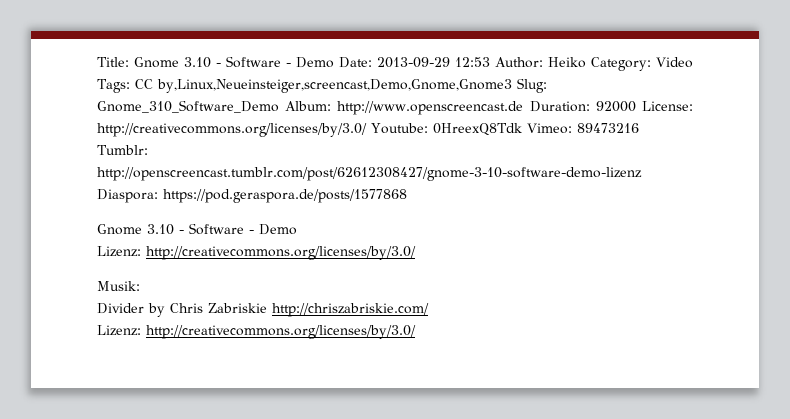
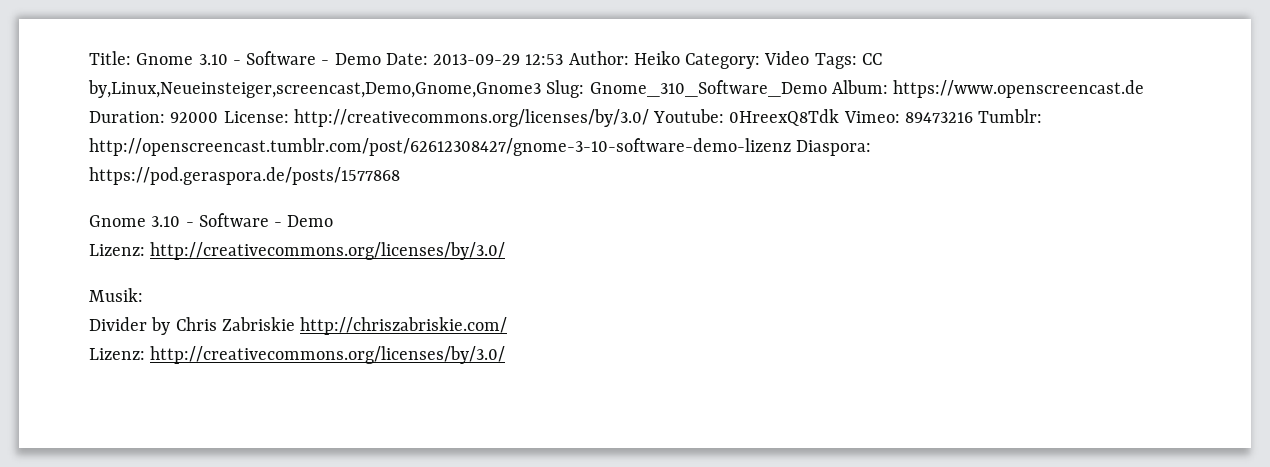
- Title: Gnome 3.10 - Software - Demo Date: 2013-09-29 12:53 Author: Heiko Category: Video Tags: CC by,Linux,Neueinsteiger,screencast,Demo,Gnome,Gnome3 Slug: Gnome_310_Software_Demo Album: http://www.openscreencast.de Duration: 92000 License: http://creativecommons.org/licenses/by/3.0/ Youtube: 0HreexQ8Tdk Vimeo: 89473216 Tumblr: http://openscreencast.tumblr.com/post/62612308427/gnome-3-10-software-demo-lizenz Diaspora: https://pod.geraspora.de/posts/1577868
+ Title: Gnome 3.10 - Software - Demo Date: 2013-09-29 12:53 Author: Heiko Category: Video Tags: CC by,Linux,Neueinsteiger,screencast,Demo,Gnome,Gnome3 Slug: Gnome_310_Software_Demo Album: https://www.openscreencast.de Duration: 92000 License: http://creativecommons.org/licenses/by/3.0/ Youtube: 0HreexQ8Tdk Vimeo: 89473216 Tumblr: http://openscreencast.tumblr.com/post/62612308427/gnome-3-10-software-demo-lizenz Diaspora: https://pod.geraspora.de/posts/1577868

